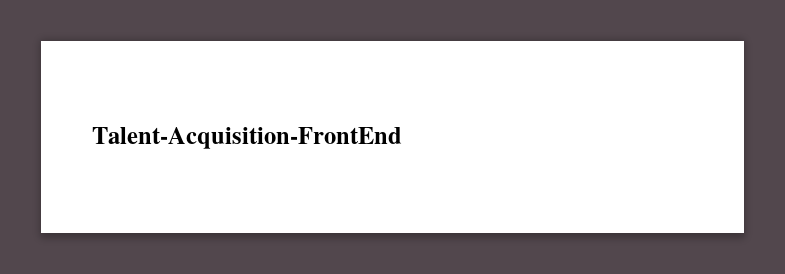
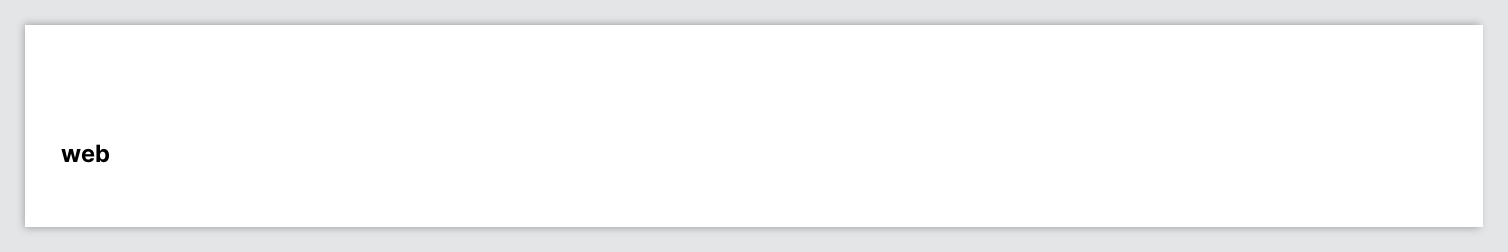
- Talent-Acquisition-FrontEnd
+ web

